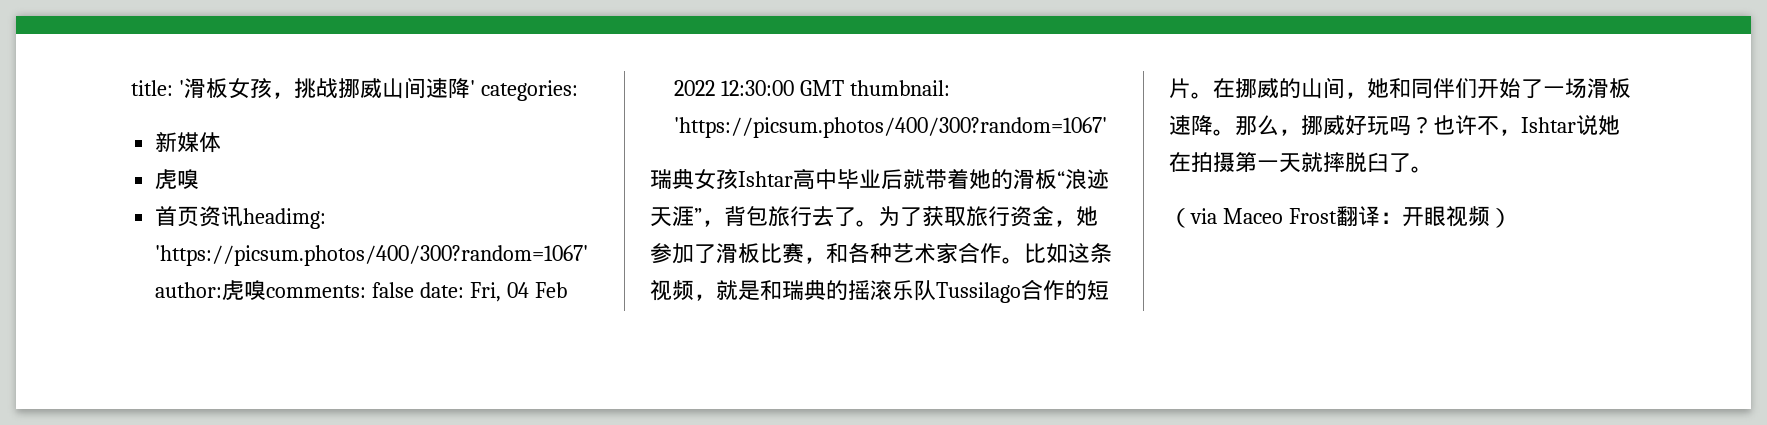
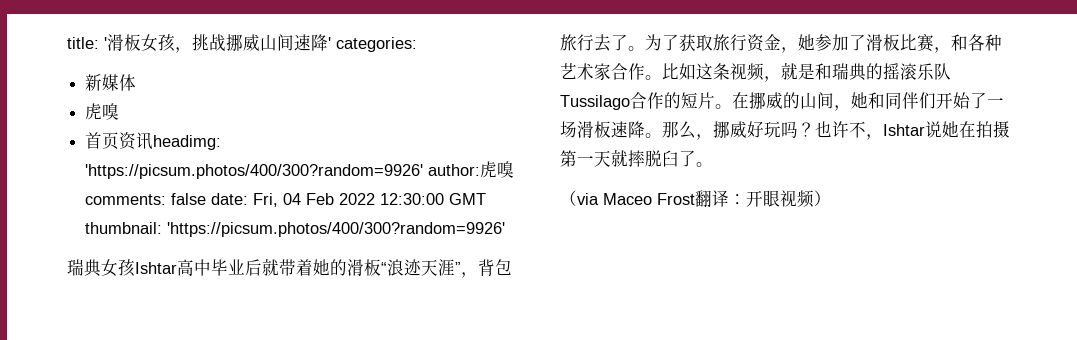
- 首页资讯headimg: 'https://picsum.photos/400/300?random=1067' author:虎嗅comments: false date: Fri, 04 Feb 2022 12:30:00 GMT thumbnail: 'https://picsum.photos/400/300?random=1067'
+ 首页资讯headimg: 'https://picsum.photos/400/300?random=9926' author:虎嗅comments: false date: Fri, 04 Feb 2022 12:30:00 GMT thumbnail: 'https://picsum.photos/400/300?random=9926'

